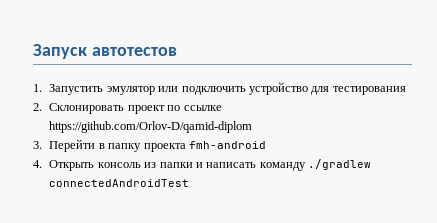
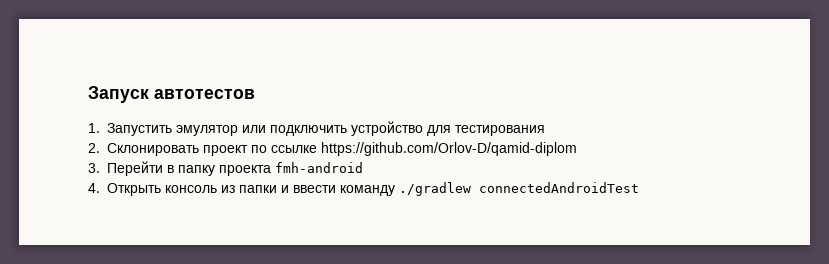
- 4. Открыть консоль из папки и написать команду ./gradlew connectedAndroidTest
+ 4. Открыть консоль из папки и ввести команду ./gradlew connectedAndroidTest

